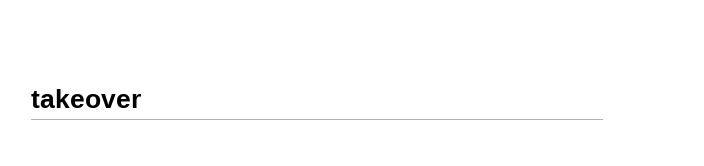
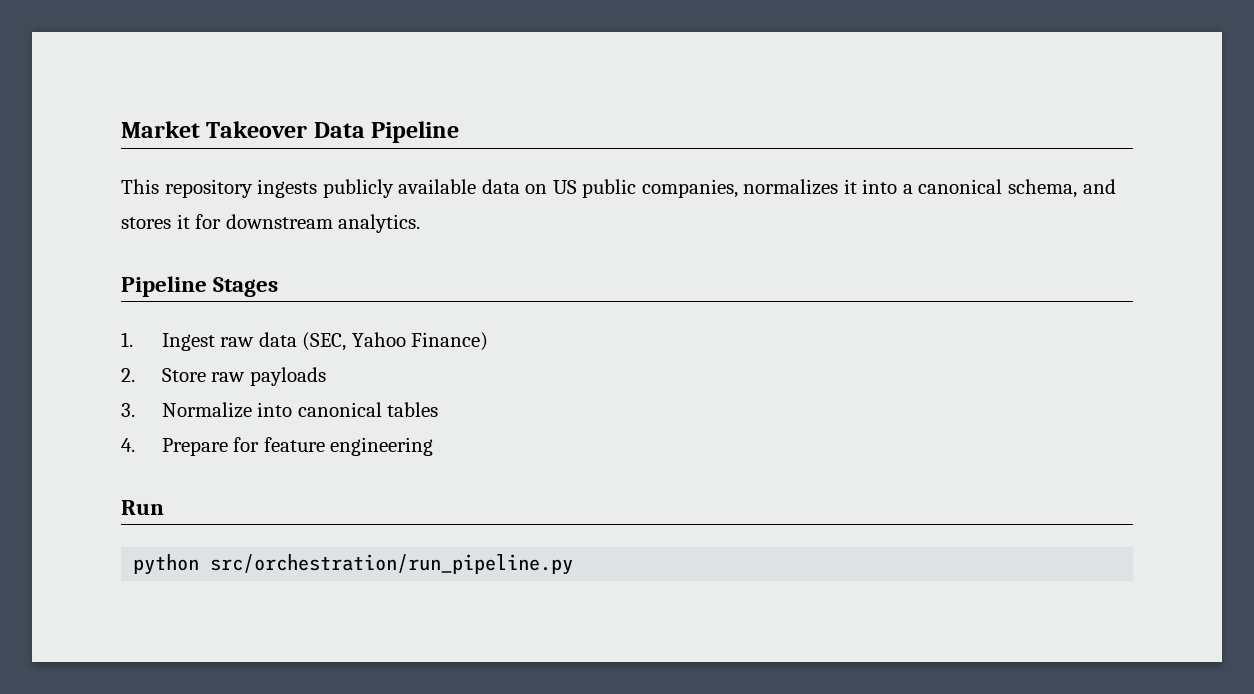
- takeover
+ Market Takeover Data Pipeline
+ This repository ingests publicly available data on US public companies, normalizes it into a canonical schema, and stores it for downstream analytics.
+ Pipeline Stages
+ 1. Ingest raw data (SEC, Yahoo Finance)
+ 2. Store raw payloads
+ 3. Normalize into canonical tables
+ 4. Prepare for feature engineering
+ Run
+ python src/orchestration/run_pipeline.py

